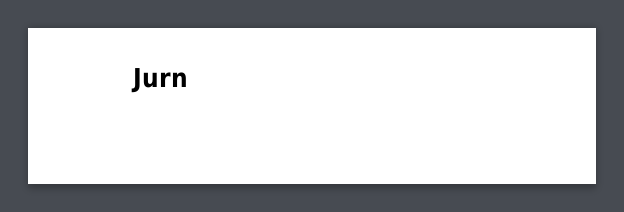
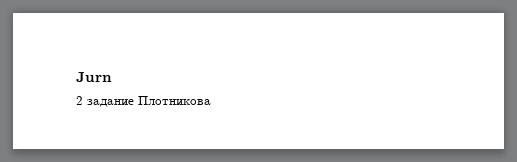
+ 2 задание Плотникова

